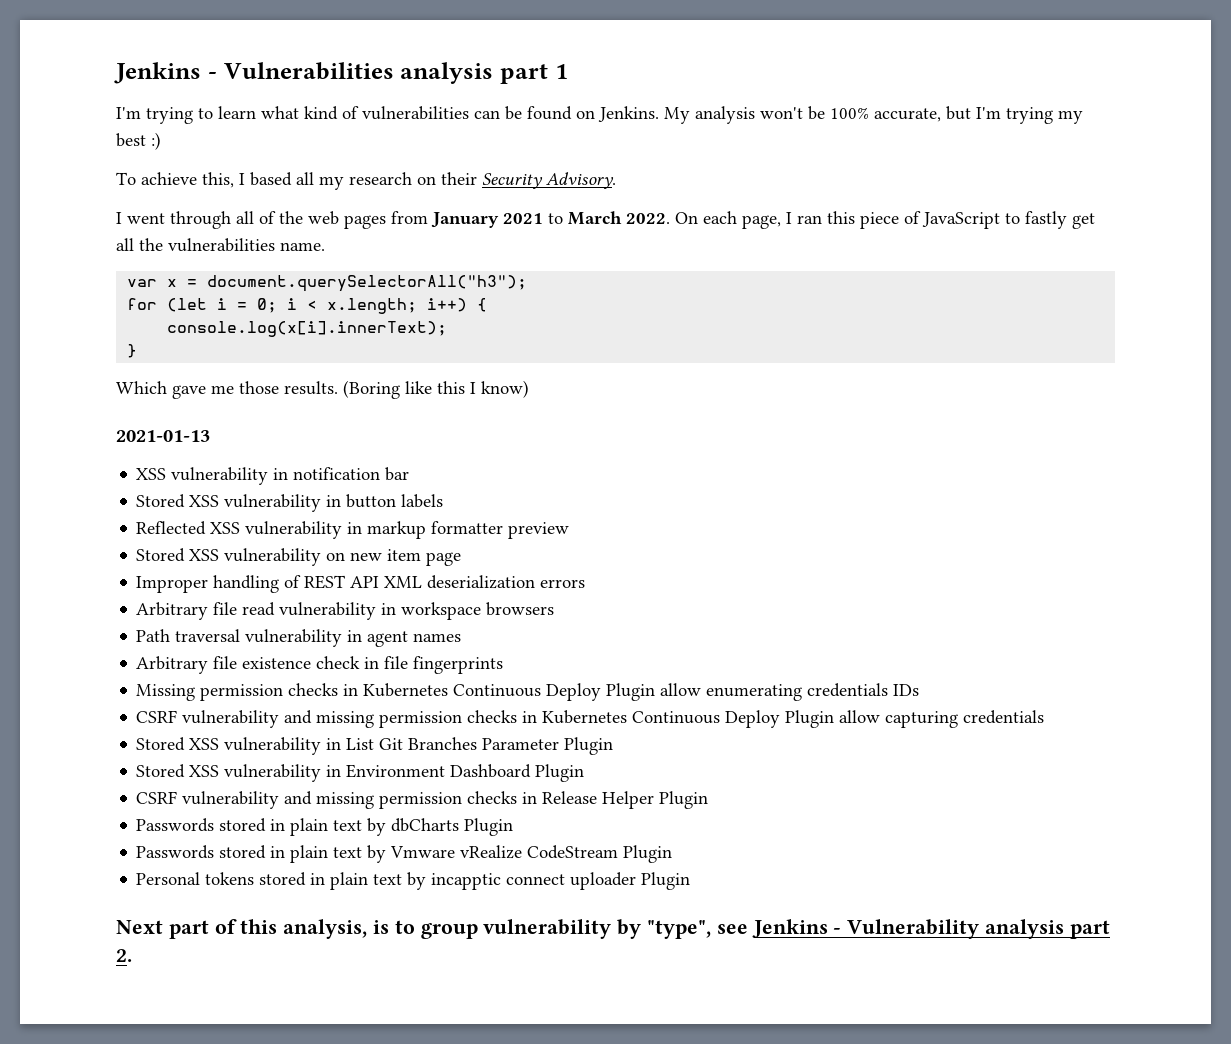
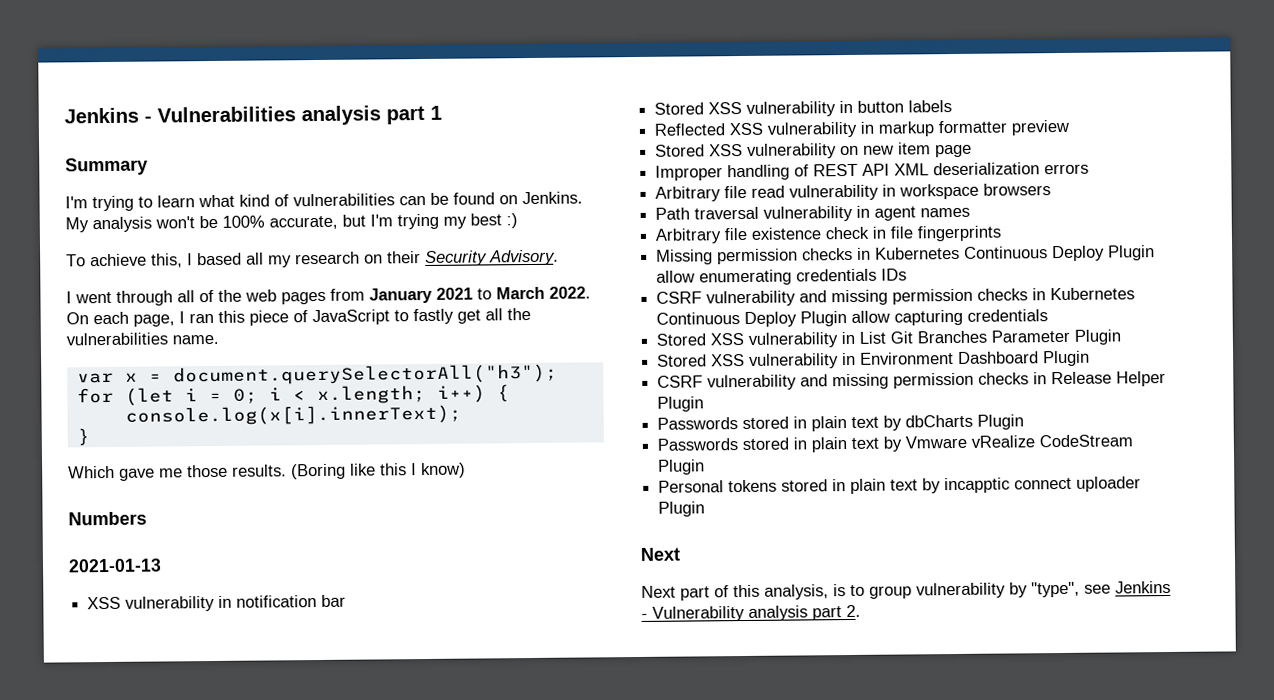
+ Summary
+ Numbers
  Personal tokens stored in plain text by incapptic connect uploader Plugin
+ Next

